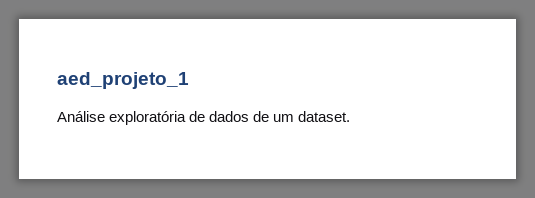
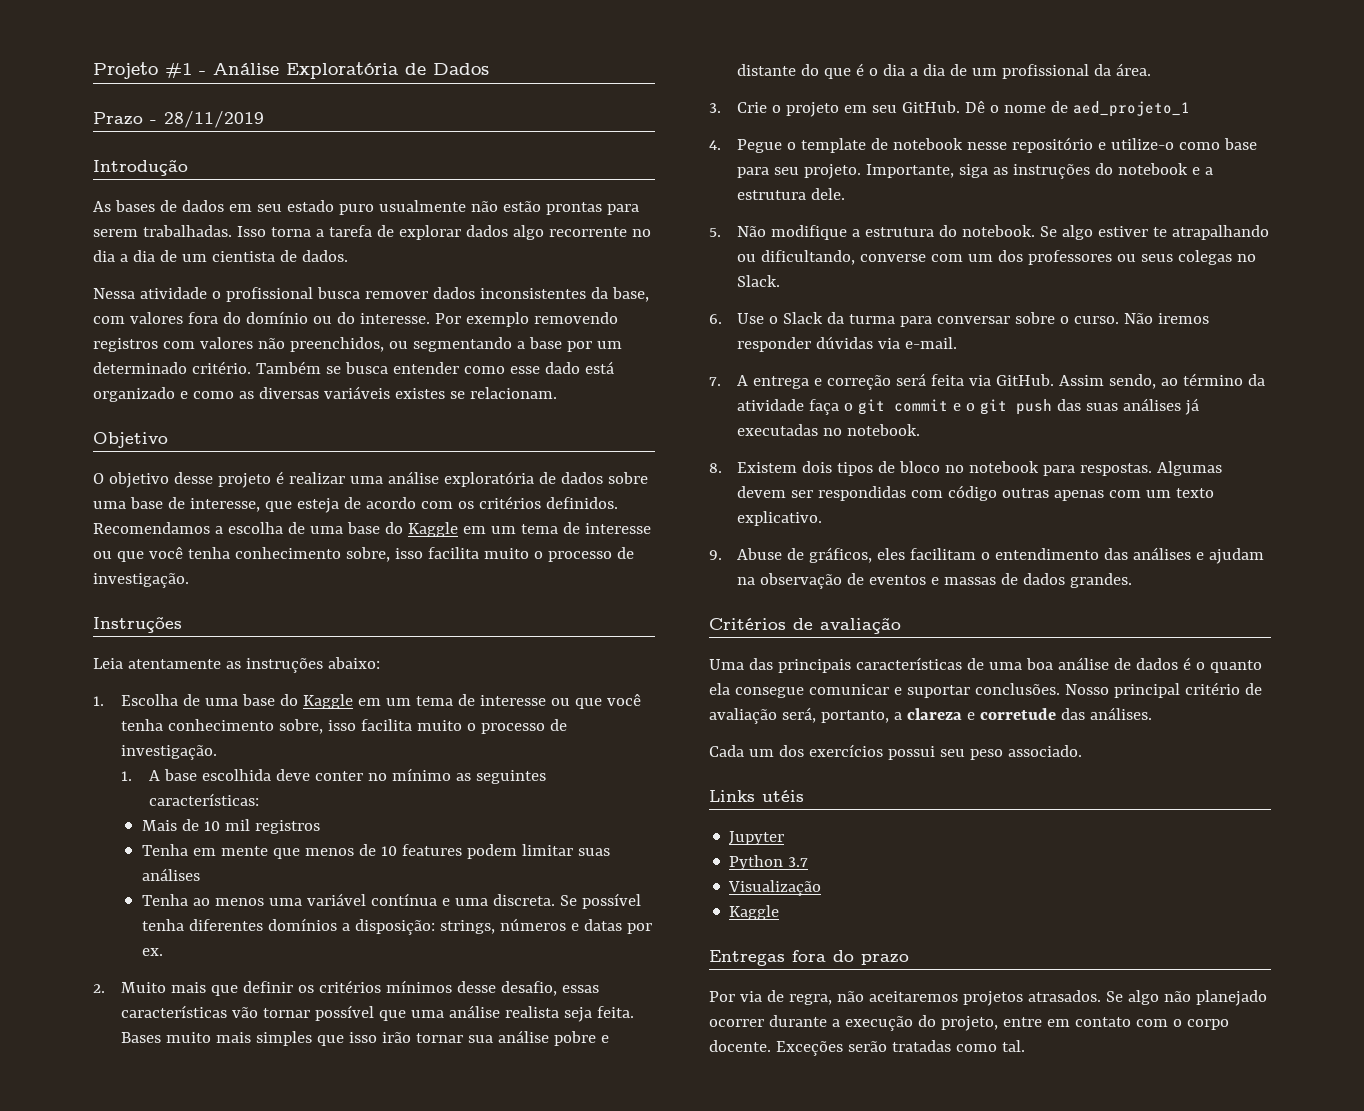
- aed_projeto_1
- Análise exploratória de dados de um dataset.
+ Projeto #1 - Análise Exploratória de Dados
+ Prazo - 28/11/2019
+ Introdução
+ As bases de dados em seu estado puro usualmente não estão prontas para serem trabalhadas. Isso torna a tarefa de explorar dados algo recorrente no dia a dia de um cientista de dados.
+ Nessa atividade o profissional busca remover dados inconsistentes da base, com valores fora do domínio ou do interesse. Por exemplo removendo registros com valores não preenchidos, ou segmentando a base por um determinado critério. Também se busca entender como esse dado está organizado e como as diversas variáveis existes se relacionam.
+ Objetivo
+ O objetivo desse projeto é realizar uma análise exploratória de dados sobre uma base de interesse, que esteja de acordo com os critérios definidos. Recomendamos a escolha de uma base do Kaggle em um tema de interesse ou que você tenha conhecimento sobre, isso facilita muito o processo de investigação.
+ Instruções
+ Leia atentamente as instruções abaixo:
+ 1. Escolha de uma base do Kaggle em um tema de interesse ou que você tenha conhecimento sobre, isso facilita muito o processo de investigação.
+ 1. A base escolhida deve conter no mínimo as seguintes características:
+ Mais de 10 mil registros
+ Tenha em mente que menos de 10 features podem limitar suas análises
+ Tenha ao menos uma variável contínua e uma discreta. Se possível tenha diferentes domínios a disposição: strings, números e datas por ex.
+ 2. Muito mais que definir os critérios mínimos desse desafio, essas características vão tornar possível que uma análise realista seja feita. Bases muito mais simples que isso irão tornar sua análise pobre e distante do que é o dia a dia de um profissional da área.
+ 3. Crie o projeto em seu GitHub. Dê o nome de aed_projeto_1
+ 4. Pegue o template de notebook nesse repositório e utilize-o como base para seu projeto. Importante, siga as instruções do notebook e a estrutura dele.
+ 5. Não modifique a estrutura do notebook. Se algo estiver te atrapalhando ou dificultando, converse com um dos professores ou seus colegas no Slack.
+ 6. Use o Slack da turma para conversar sobre o curso. Não iremos responder dúvidas via e-mail.
+ 7. A entrega e correção será feita via GitHub. Assim sendo, ao término da atividade faça o git commit e o git push das suas análises já executadas no notebook.
+ 8. Existem dois tipos de bloco no notebook para respostas. Algumas devem ser respondidas com código outras apenas com um texto explicativo.
+ 9. Abuse de gráficos, eles facilitam o entendimento das análises e ajudam na observação de eventos e massas de dados grandes.
+ Critérios de avaliação
+ Uma das principais características de uma boa análise de dados é o quanto ela consegue comunicar e suportar conclusões. Nosso principal critério de avaliação será, portanto, a clareza e corretude das análises.
+ Cada um dos exercícios possui seu peso associado.
+ Links utéis
+ Jupyter
+ Python 3.7
+ Visualização
+ Kaggle
+ Entregas fora do prazo
+ Por via de regra, não aceitaremos projetos atrasados. Se algo não planejado ocorrer durante a execução do projeto, entre em contato com o corpo docente. Exceções serão tratadas como tal.

